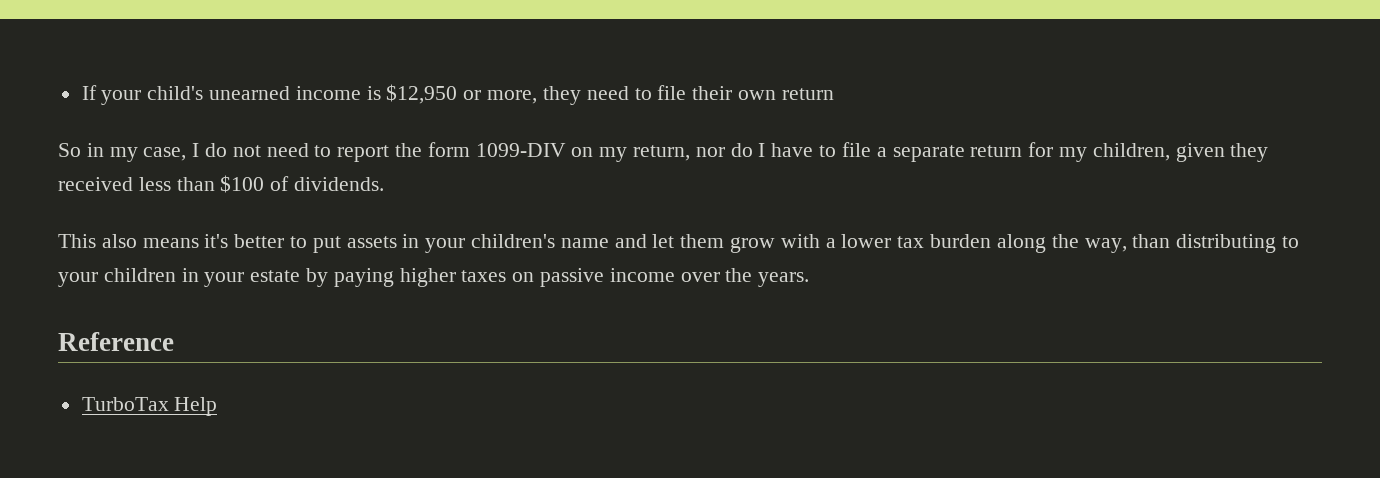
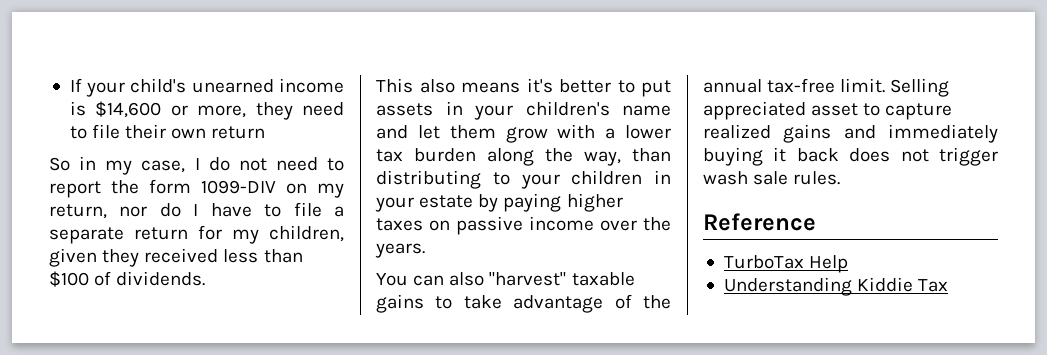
- If your child's unearned income is $12,950 or more, they need to file their own return
+ If your child's unearned income is $14,600 or more, they need to file their own return
+ You can also "harvest" taxable gains to take advantage of the annual tax-free limit. Selling appreciated asset to capture realized gains and immediately buying it back does not trigger wash sale rules.
+ Understanding Kiddie Tax

